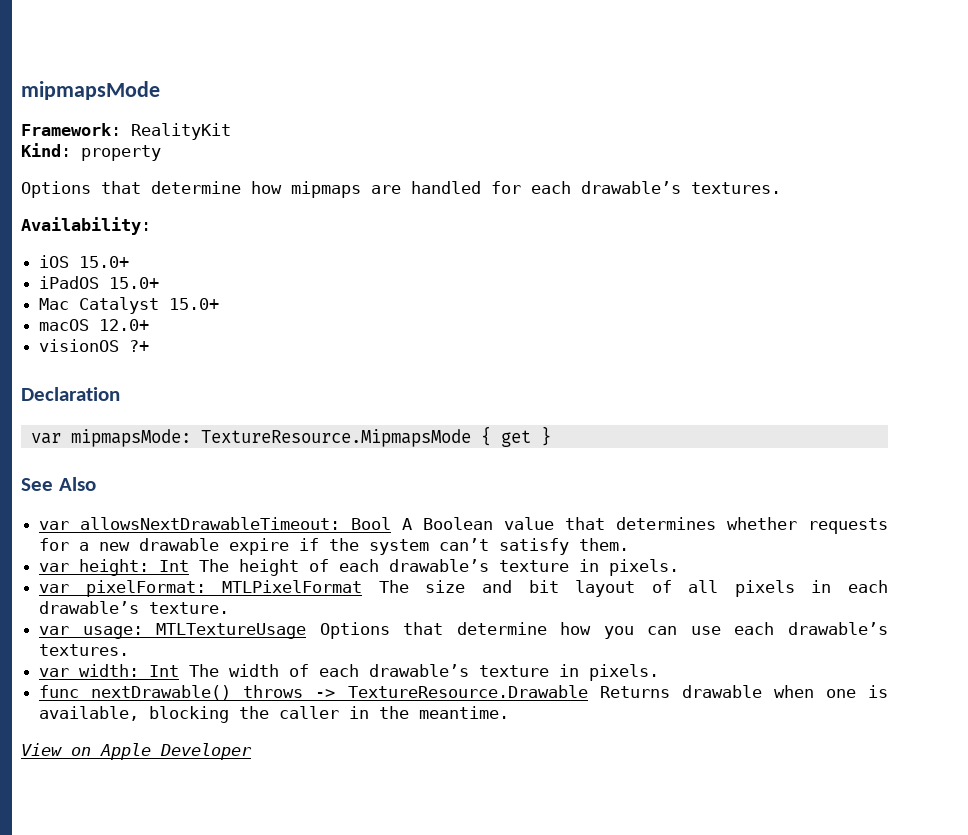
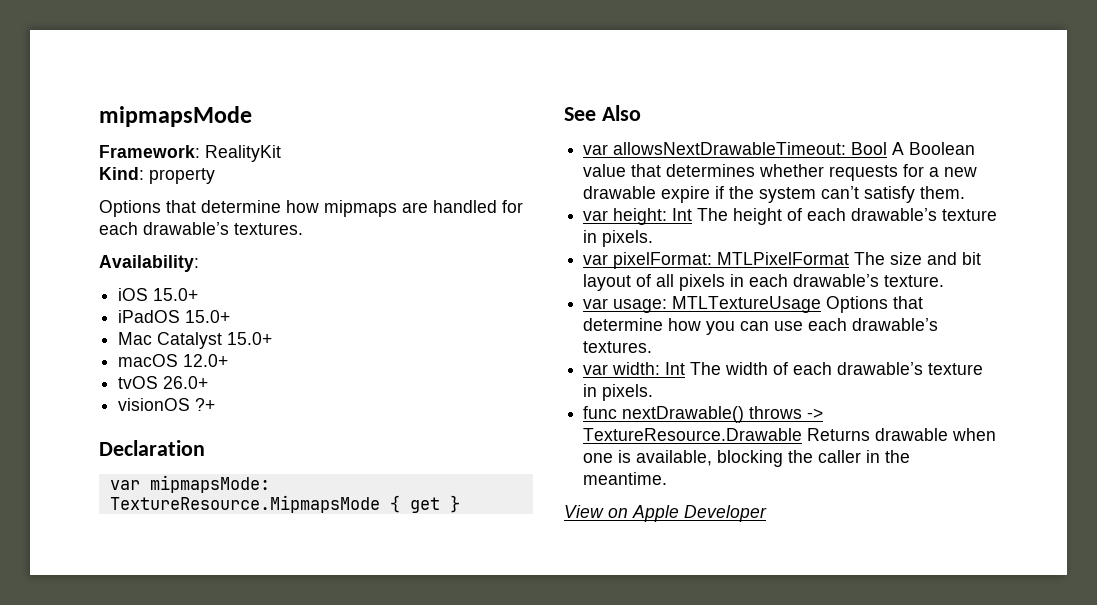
+ tvOS 26.0+

